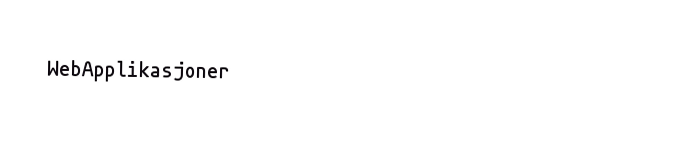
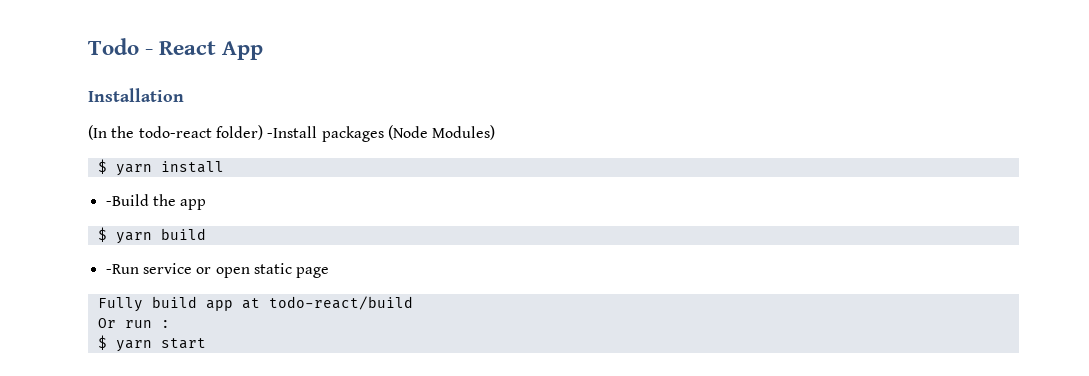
- WebApplikasjoner
+ Todo - React App
+ Installation
+ (In the todo-react folder) -Install packages (Node Modules)
+ $ yarn install
+ -Build the app
+ $ yarn build
+ -Run service or open static page
+ Fully build app at todo-react/build
+ Or run :
+ $ yarn start

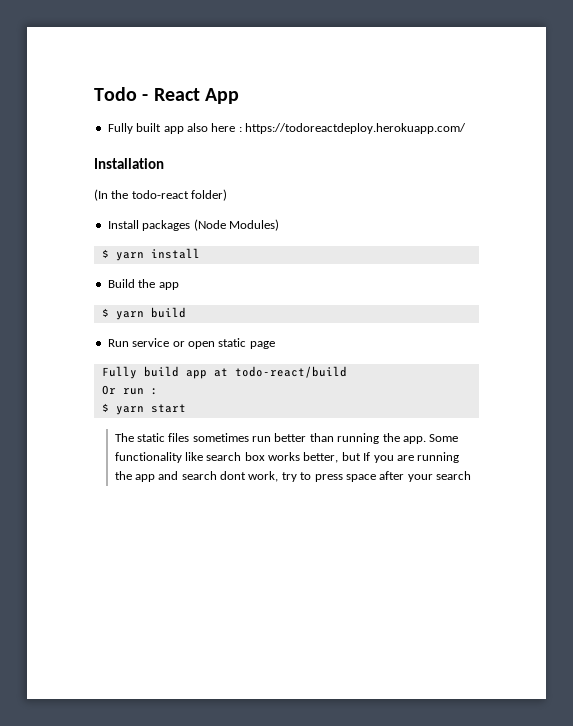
+ Fully built app also here : https://todoreactdeploy.herokuapp.com/
- (In the todo-react folder) -Install packages (Node Modules)
+ (In the todo-react folder)
+ Install packages (Node Modules)
- -Build the app
+ Build the app
- -Run service or open static page
+ Run service or open static page
+ The static files sometimes run better than running the app. Some functionality like search box works better, but If you are running the app and search dont work, try to press space after your search

